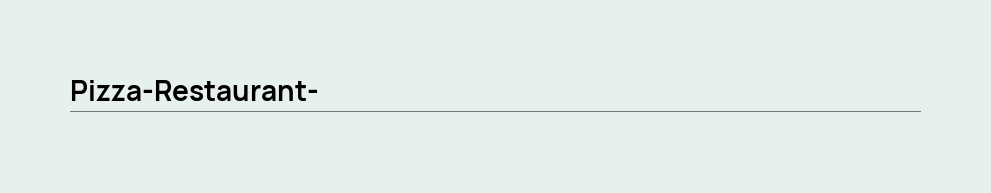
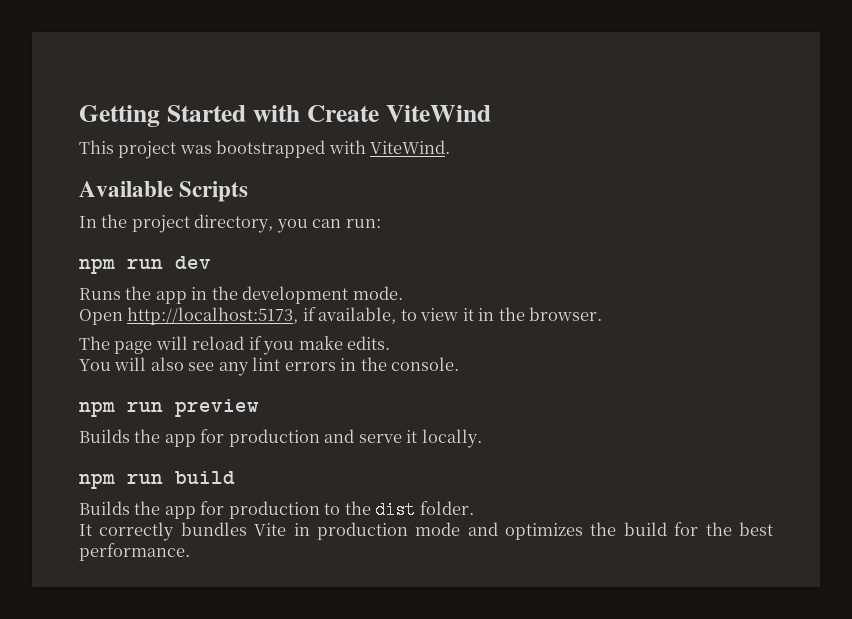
- Pizza-Restaurant-
+ Getting Started with Create ViteWind
+ This project was bootstrapped with ViteWind.
+ Available Scripts
+ In the project directory, you can run:
+ npm run dev
+ Runs the app in the development mode.
+ Open http://localhost:5173, if available, to view it in the browser.
+ The page will reload if you make edits.
+ You will also see any lint errors in the console.
+ npm run preview
+ Builds the app for production and serve it locally.
+ npm run build
+ Builds the app for production to the dist folder.
+ It correctly bundles Vite in production mode and optimizes the build for the best performance.

